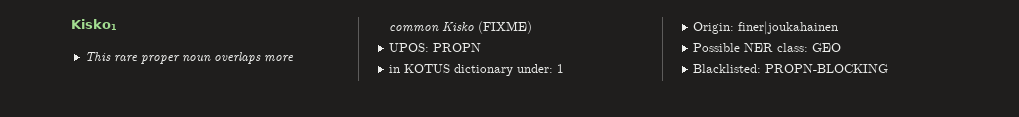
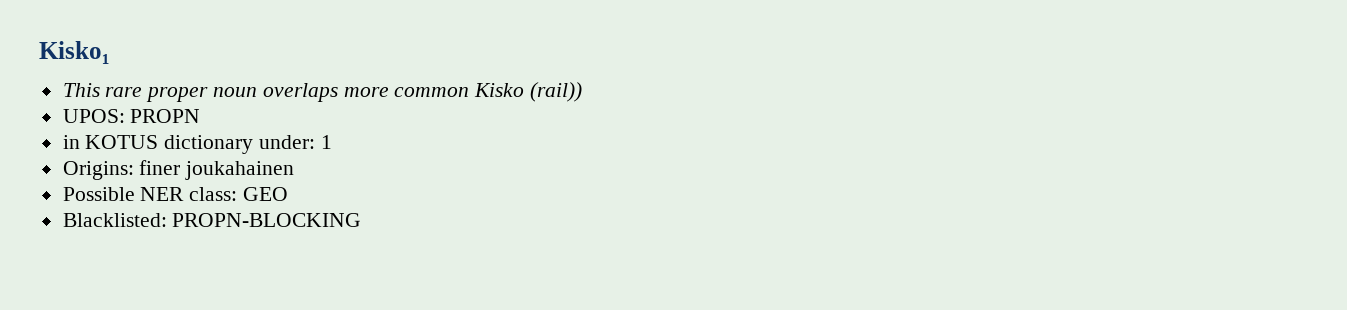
- This rare proper noun overlaps more common Kisko (FIXME)
+ This rare proper noun overlaps more common Kisko (rail))
- Origin: finer|joukahainen
+ Origins: finer joukahainen

